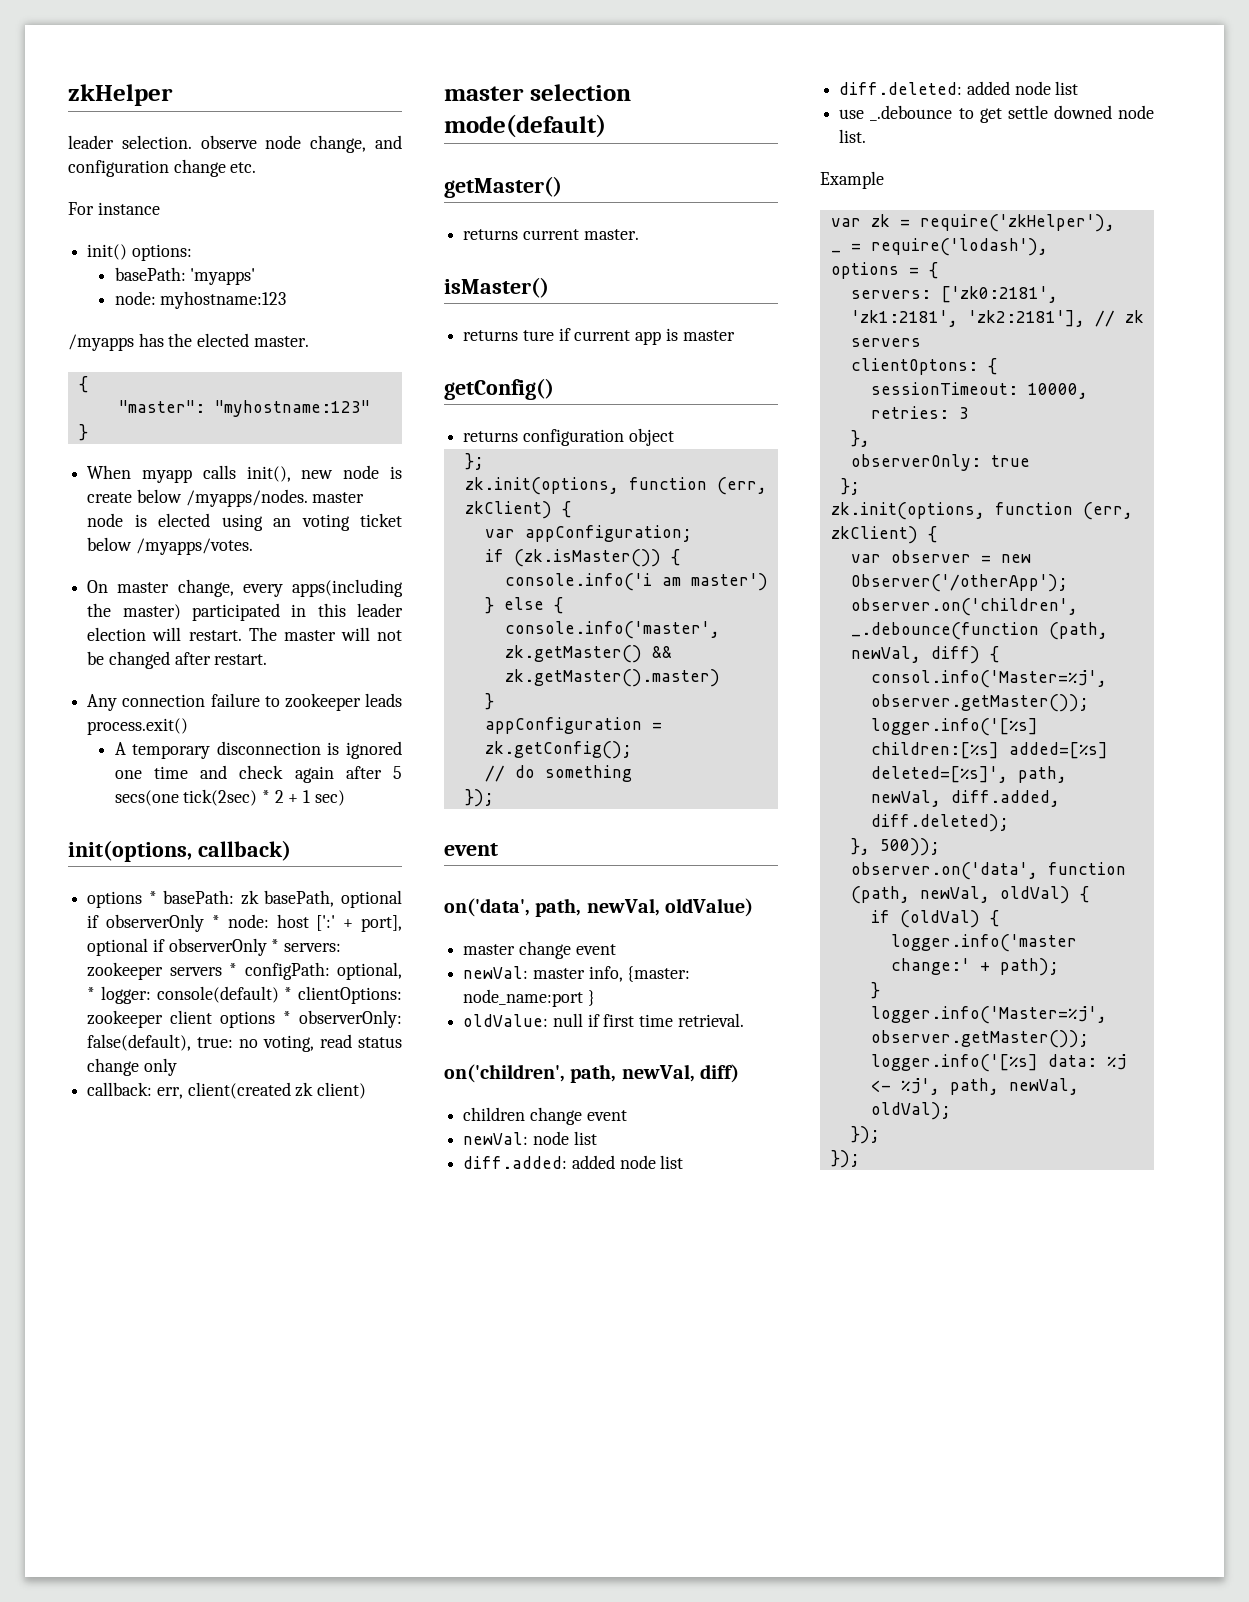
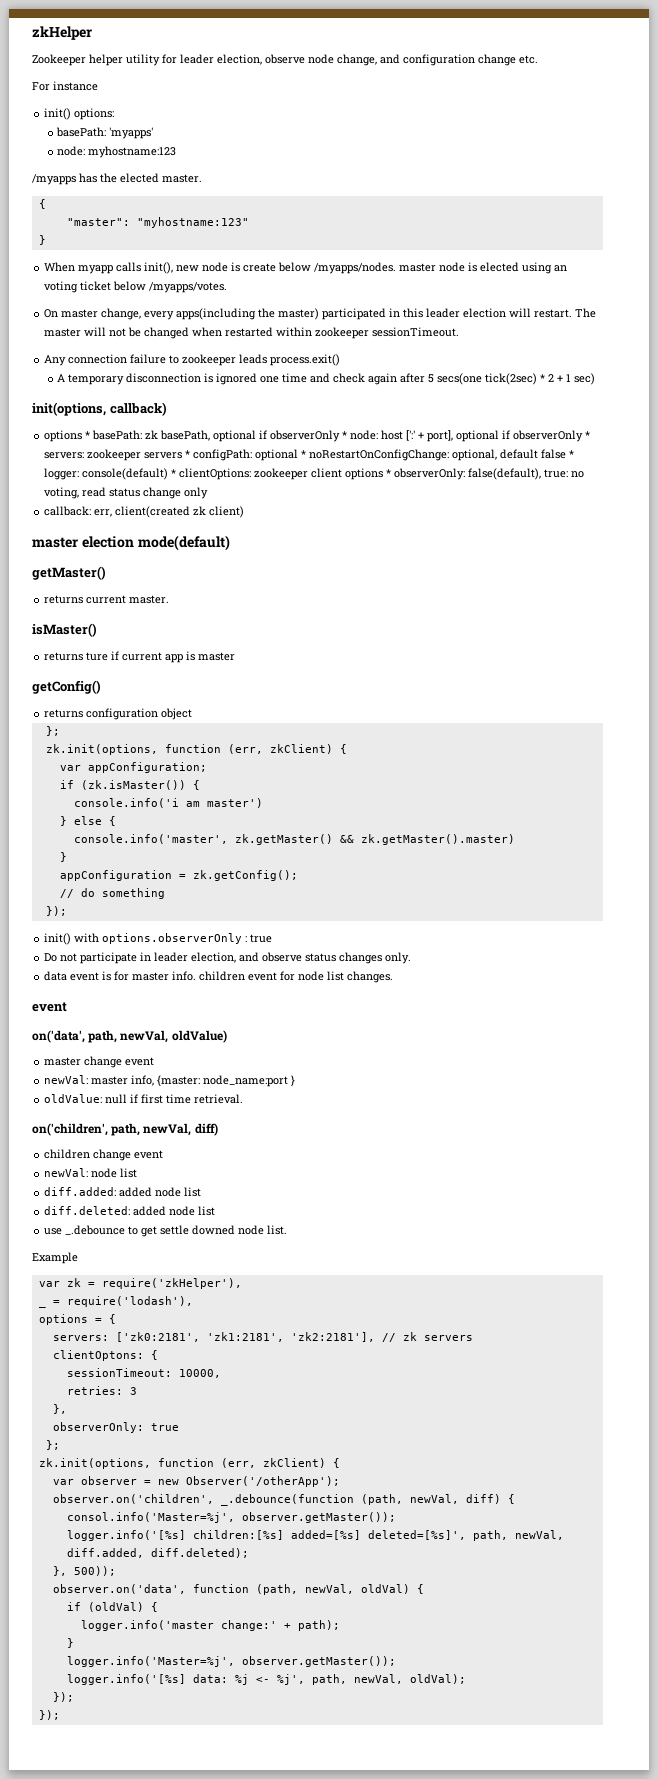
- leader selection. observe node change, and configuration change etc.
+ Zookeeper helper utility for leader election, observe node change, and configuration change etc.
- The master will not be changed after restart.
+ The master will not be changed when restarted within zookeeper sessionTimeout.
- options * basePath: zk basePath, optional if observerOnly * node: host [':' + port], optional if observerOnly * servers: zookeeper servers * configPath: optional, * logger: console(default) * clientOptions: zookeeper client options * observerOnly: false(default), true: no voting, read status change only
+ options * basePath: zk basePath, optional if observerOnly * node: host [':' + port], optional if observerOnly * servers: zookeeper servers * configPath: optional * noRestartOnConfigChange: optional, default false * logger: console(default) * clientOptions: zookeeper client options * observerOnly: false(default), true: no voting, read status change only
- master selection mode(default)
+ master election mode(default)
+ init() with options.observerOnly : true
+ Do not participate in leader election, and observe status changes only.
+ data event is for master info. children event for node list changes.

